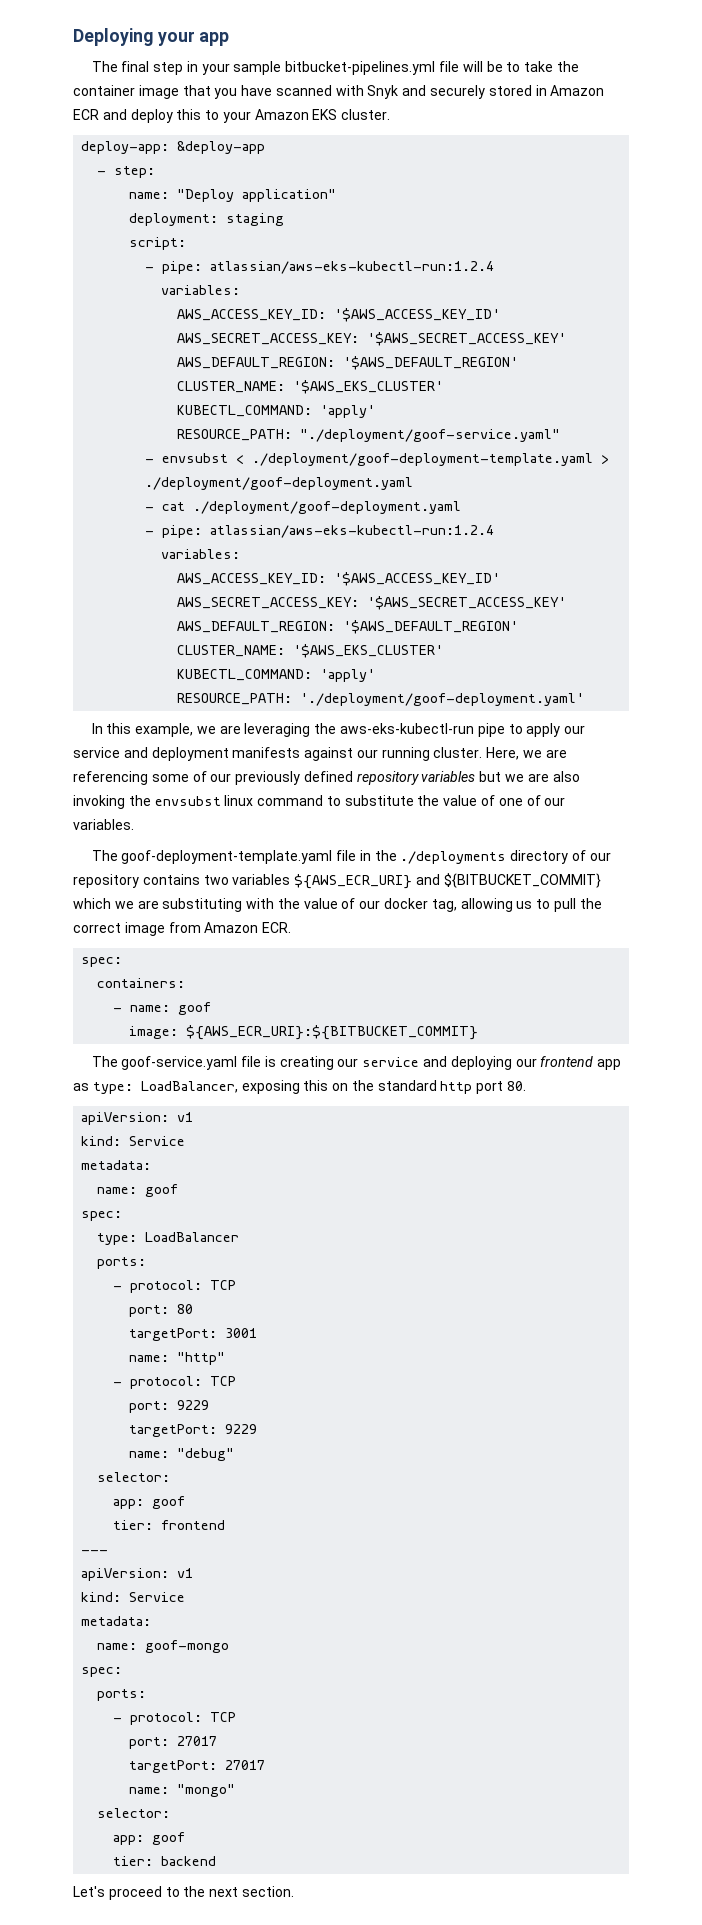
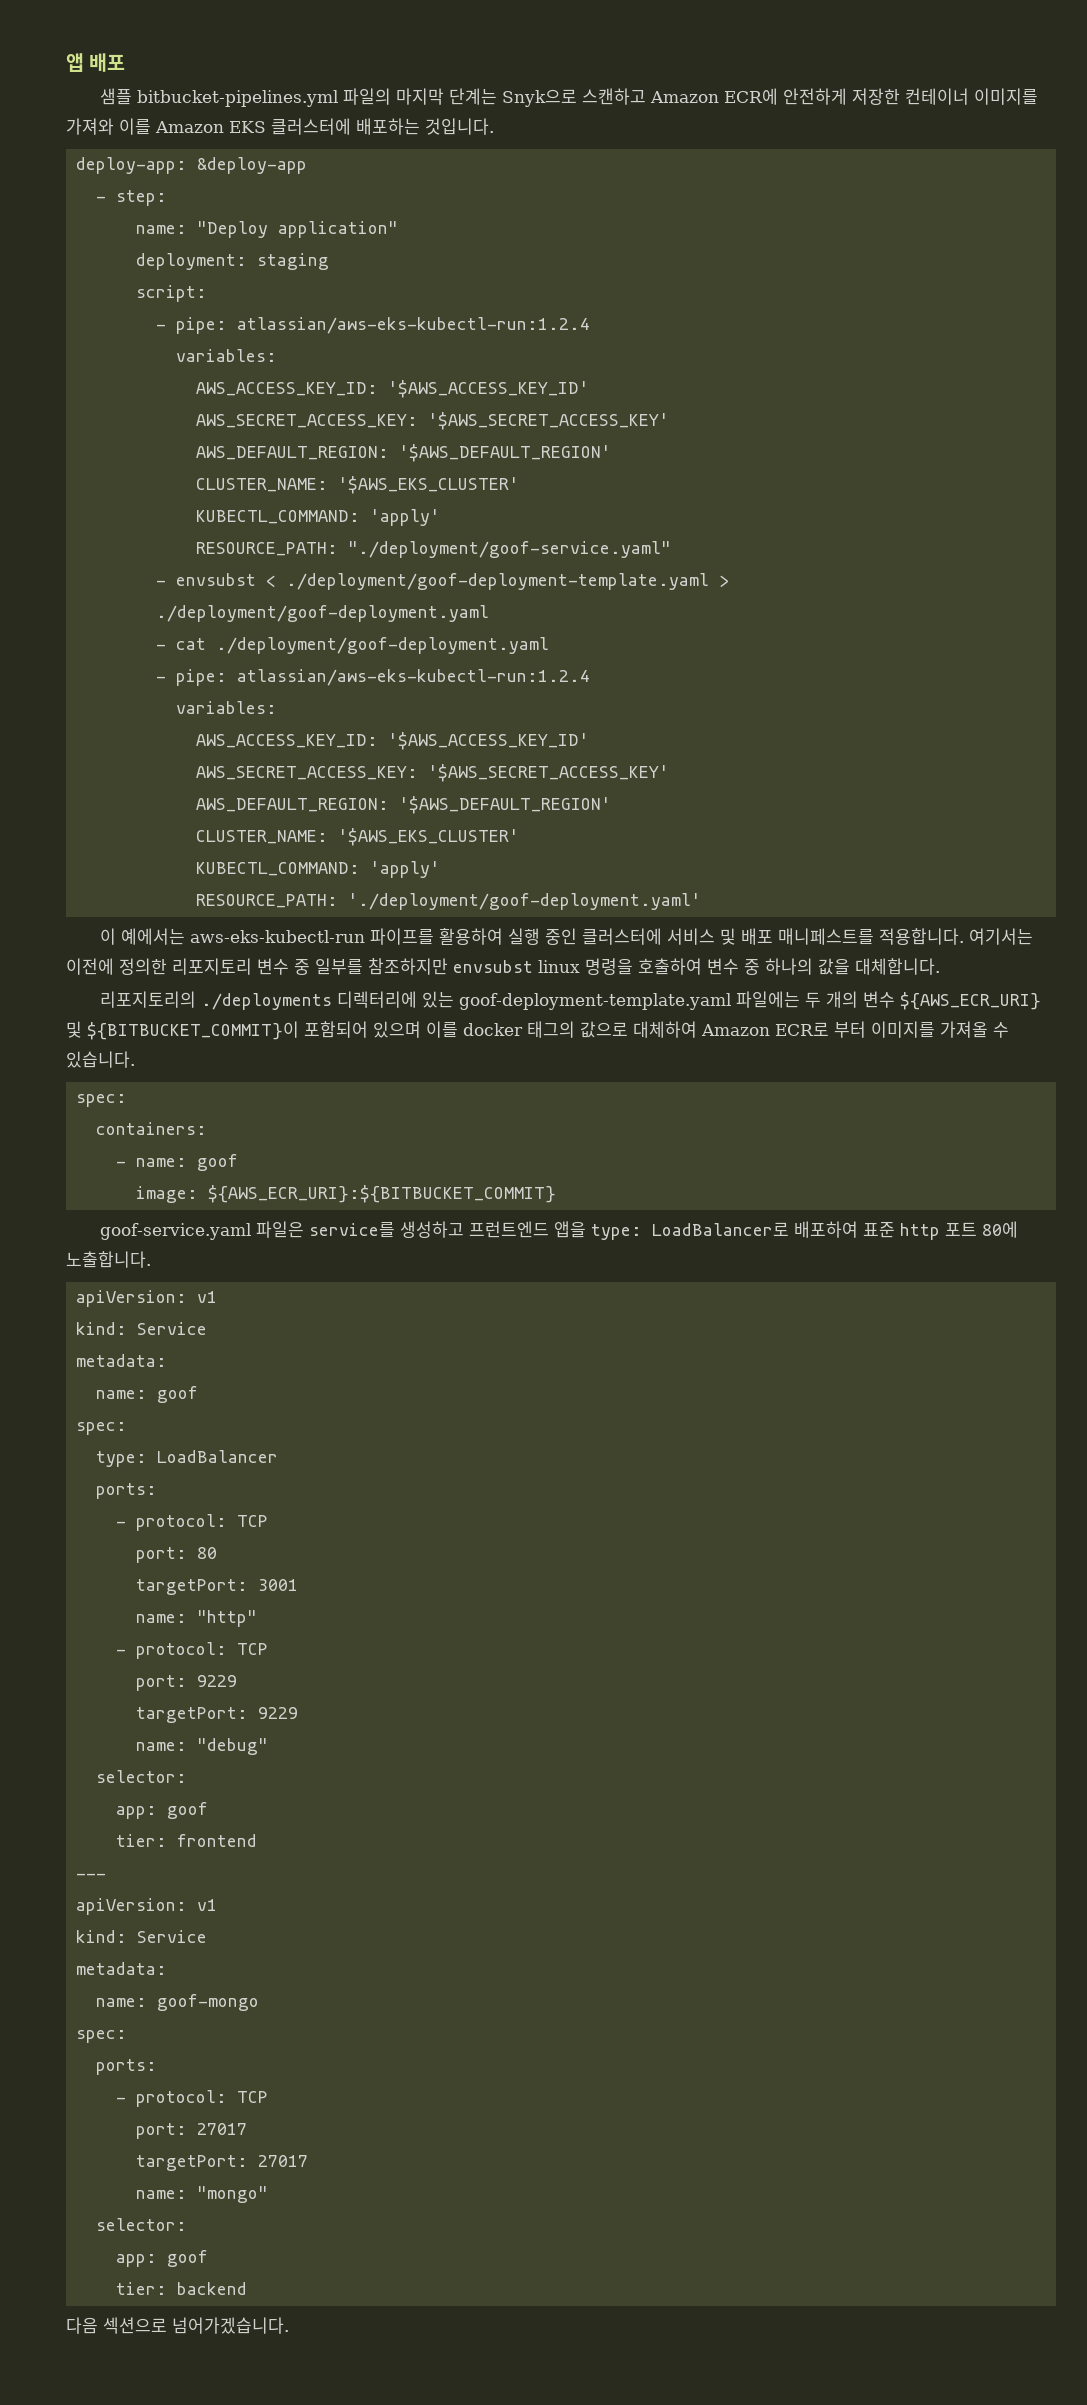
- Deploying your app
- The final step in your sample bitbucket-pipelines.yml file will be to take the container image that you have scanned with Snyk and securely stored in Amazon ECR and deploy this to your Amazon EKS cluster.
+ 앱 배포
+ 샘플 bitbucket-pipelines.yml 파일의 마지막 단계는 Snyk으로 스캔하고 Amazon ECR에 안전하게 저장한 컨테이너 이미지를 가져와 이를 Amazon EKS 클러스터에 배포하는 것입니다.
- In this example, we are leveraging the aws-eks-kubectl-run pipe to apply our service and deployment manifests against our running cluster. Here, we are referencing some of our previously defined repository variables but we are also invoking the envsubst linux command to substitute the value of one of our variables.
- The goof-deployment-template.yaml file in the ./deployments directory of our repository contains two variables ${AWS_ECR_URI} and ${BITBUCKET_COMMIT} which we are substituting with the value of our docker tag, allowing us to pull the correct image from Amazon ECR.
+ 이 예에서는 aws-eks-kubectl-run 파이프를 활용하여 실행 중인 클러스터에 서비스 및 배포 매니페스트를 적용합니다. 여기서는 이전에 정의한 리포지토리 변수 중 일부를 참조하지만 envsubst linux 명령을 호출하여 변수 중 하나의 값을 대체합니다.
+ 리포지토리의 ./deployments 디렉터리에 있는 goof-deployment-template.yaml 파일에는 두 개의 변수 ${AWS_ECR_URI} 및 ${BITBUCKET_COMMIT}이 포함되어 있으며 이를 docker 태그의 값으로 대체하여 Amazon ECR로 부터 이미지를 가져올 수 있습니다.
- The goof-service.yaml file is creating our service and deploying our frontend app as type: LoadBalancer, exposing this on the standard http port 80.
+ goof-service.yaml 파일은 service를 생성하고 프런트엔드 앱을 type: LoadBalancer로 배포하여 표준 http 포트 80에 노출합니다.
- Let's proceed to the next section.
+ 다음 섹션으로 넘어가겠습니다.

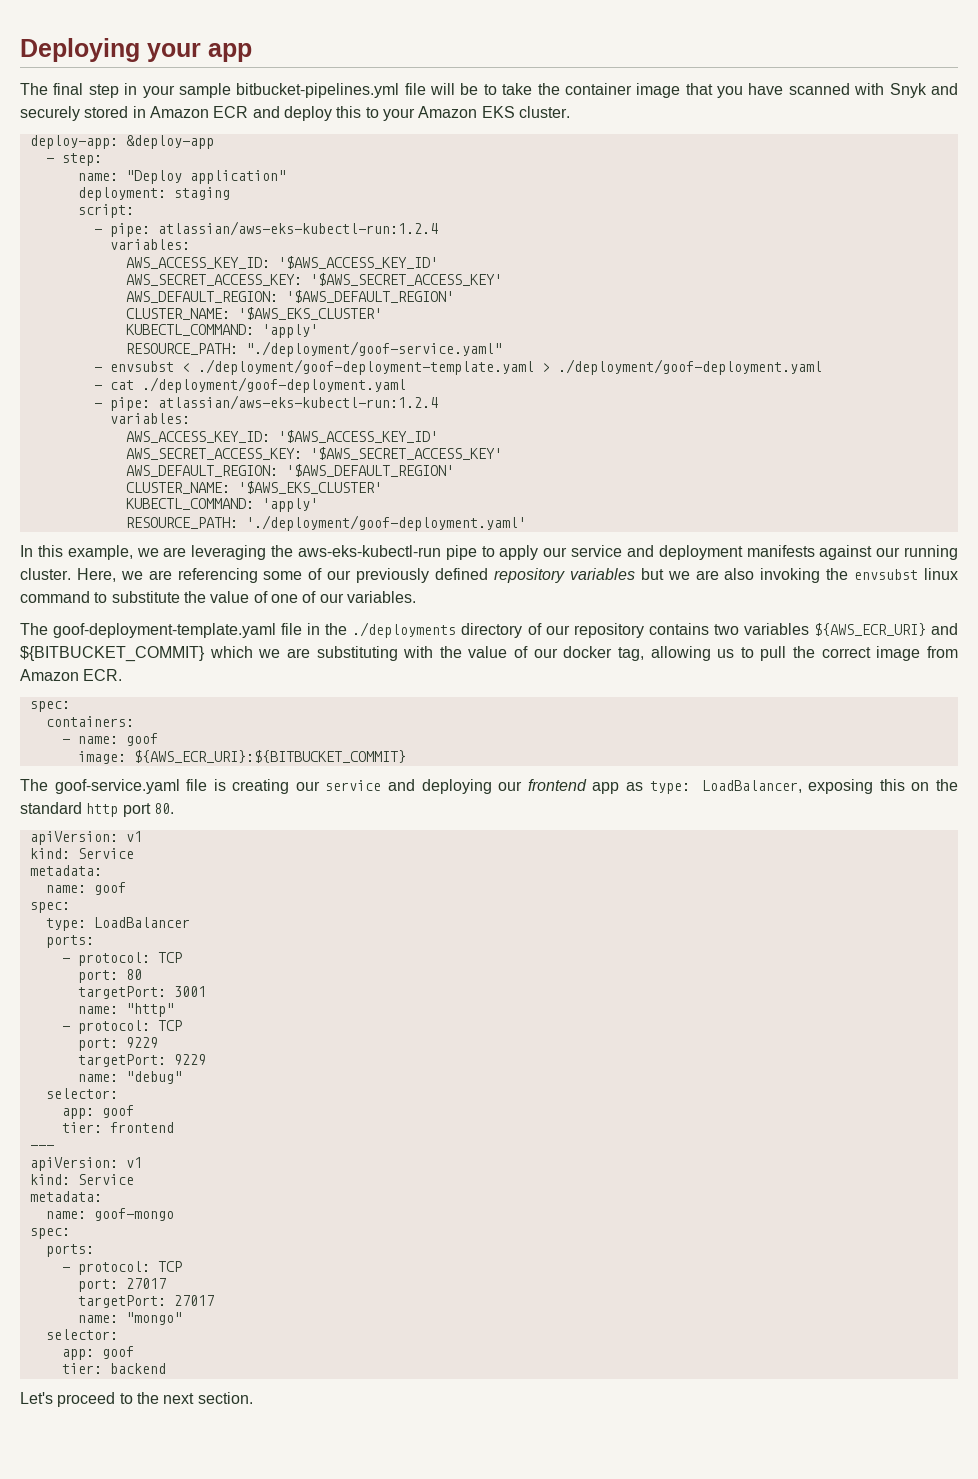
- 앱 배포
- 샘플 bitbucket-pipelines.yml 파일의 마지막 단계는 Snyk으로 스캔하고 Amazon ECR에 안전하게 저장한 컨테이너 이미지를 가져와 이를 Amazon EKS 클러스터에 배포하는 것입니다.
+ Deploying your app
+ The final step in your sample bitbucket-pipelines.yml file will be to take the container image that you have scanned with Snyk and securely stored in Amazon ECR and deploy this to your Amazon EKS cluster.
- 이 예에서는 aws-eks-kubectl-run 파이프를 활용하여 실행 중인 클러스터에 서비스 및 배포 매니페스트를 적용합니다. 여기서는 이전에 정의한 리포지토리 변수 중 일부를 참조하지만 envsubst linux 명령을 호출하여 변수 중 하나의 값을 대체합니다.
- 리포지토리의 ./deployments 디렉터리에 있는 goof-deployment-template.yaml 파일에는 두 개의 변수 ${AWS_ECR_URI} 및 ${BITBUCKET_COMMIT}이 포함되어 있으며 이를 docker 태그의 값으로 대체하여 Amazon ECR로 부터 이미지를 가져올 수 있습니다.
+ In this example, we are leveraging the aws-eks-kubectl-run pipe to apply our service and deployment manifests against our running cluster. Here, we are referencing some of our previously defined repository variables but we are also invoking the envsubst linux command to substitute the value of one of our variables.
+ The goof-deployment-template.yaml file in the ./deployments directory of our repository contains two variables ${AWS_ECR_URI} and ${BITBUCKET_COMMIT} which we are substituting with the value of our docker tag, allowing us to pull the correct image from Amazon ECR.
- goof-service.yaml 파일은 service를 생성하고 프런트엔드 앱을 type: LoadBalancer로 배포하여 표준 http 포트 80에 노출합니다.
+ The goof-service.yaml file is creating our service and deploying our frontend app as type: LoadBalancer, exposing this on the standard http port 80.
- 다음 섹션으로 넘어가겠습니다.
+ Let's proceed to the next section.

